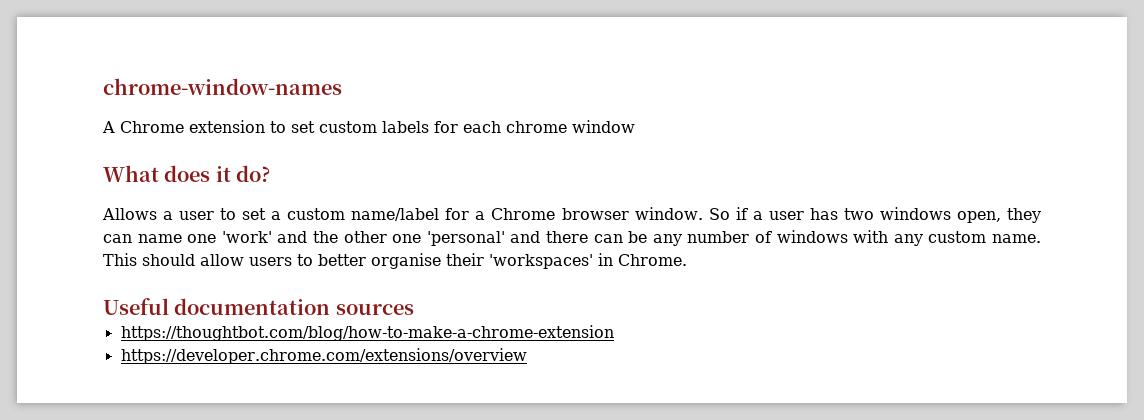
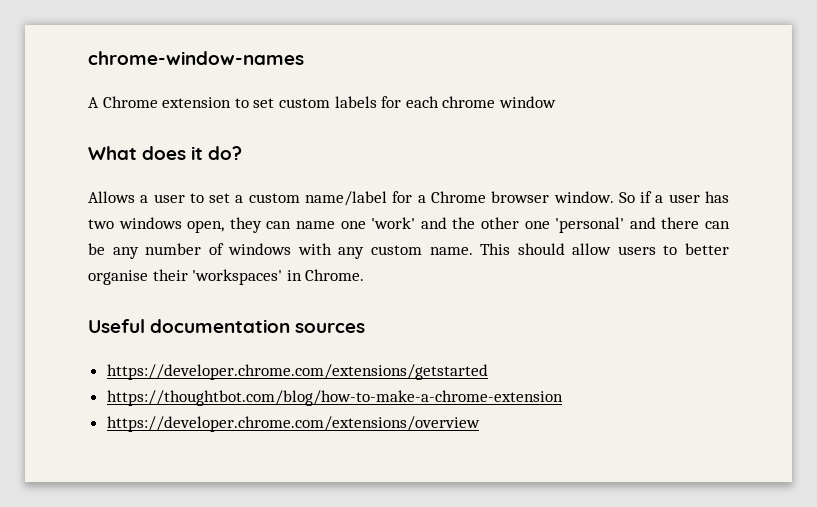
+ https://developer.chrome.com/extensions/getstarted

